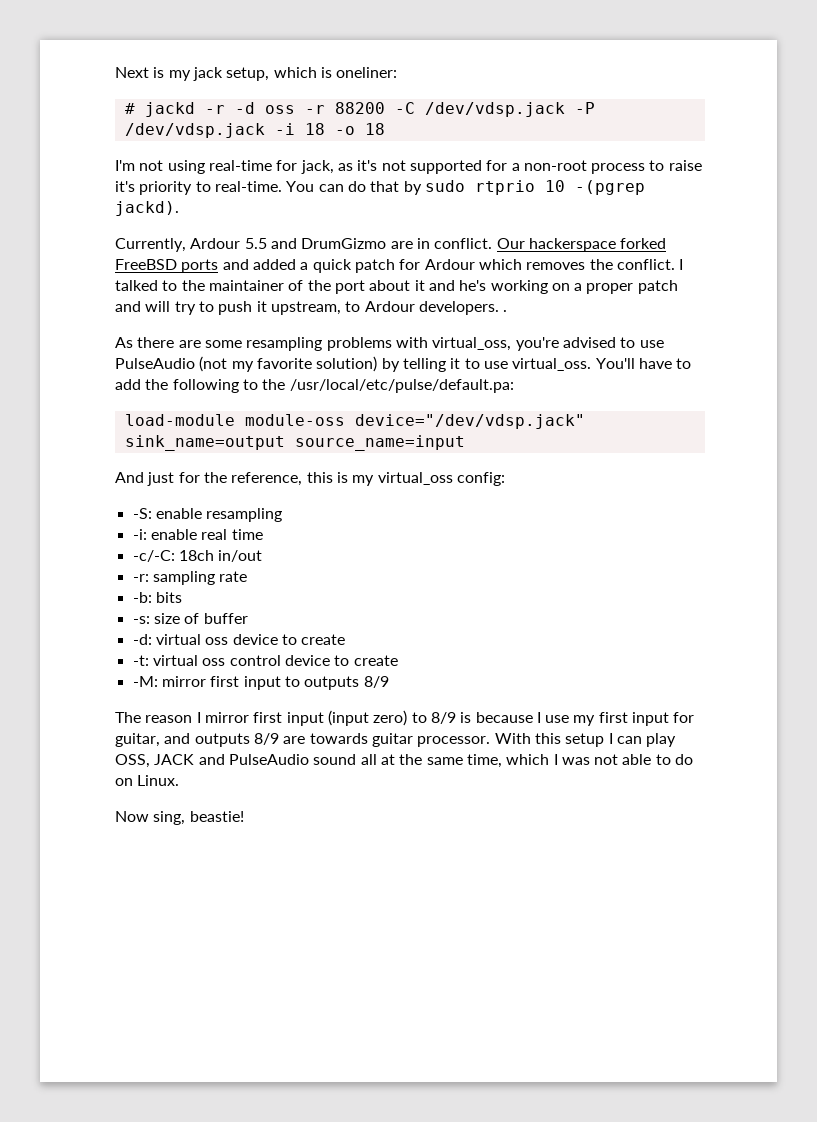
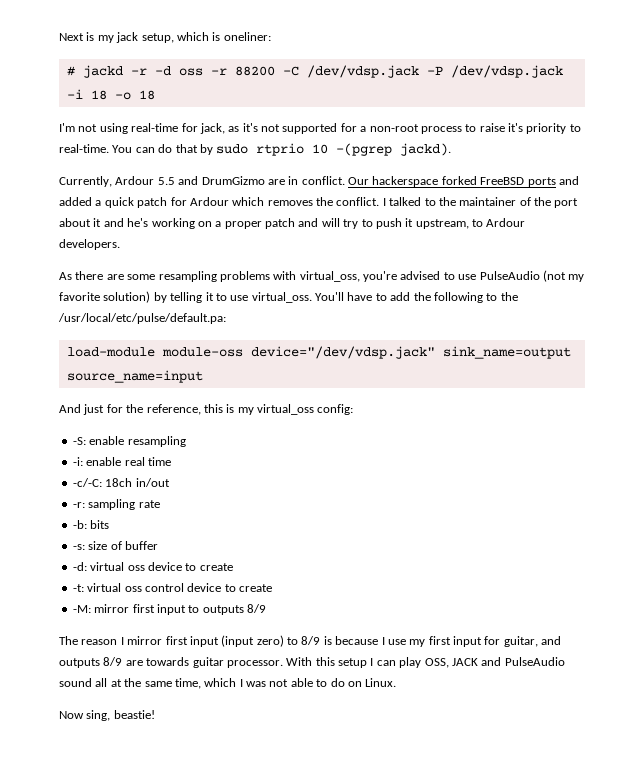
- I talked to the maintainer of the port about it and he's working on a proper patch and will try to push it upstream, to Ardour developers. .
+ I talked to the maintainer of the port about it and he's working on a proper patch and will try to push it upstream, to Ardour developers.

